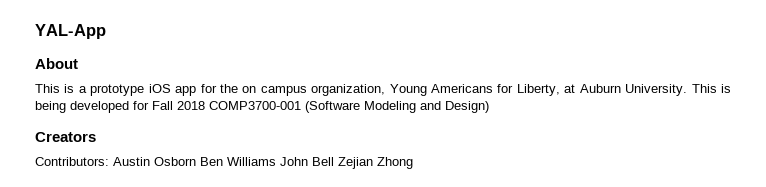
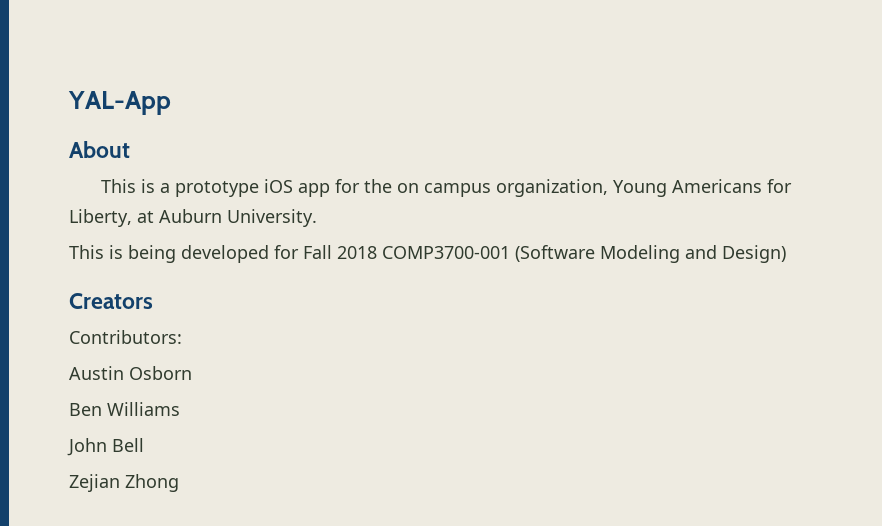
- This is a prototype iOS app for the on campus organization, Young Americans for Liberty, at Auburn University. This is being developed for Fall 2018 COMP3700-001 (Software Modeling and Design)
+ This is a prototype iOS app for the on campus organization, Young Americans for Liberty, at Auburn University.
+ This is being developed for Fall 2018 COMP3700-001 (Software Modeling and Design)
- Contributors: Austin Osborn Ben Williams John Bell Zejian Zhong
+ Contributors:
+ Austin Osborn
+ Ben Williams
+ John Bell
+ Zejian Zhong

